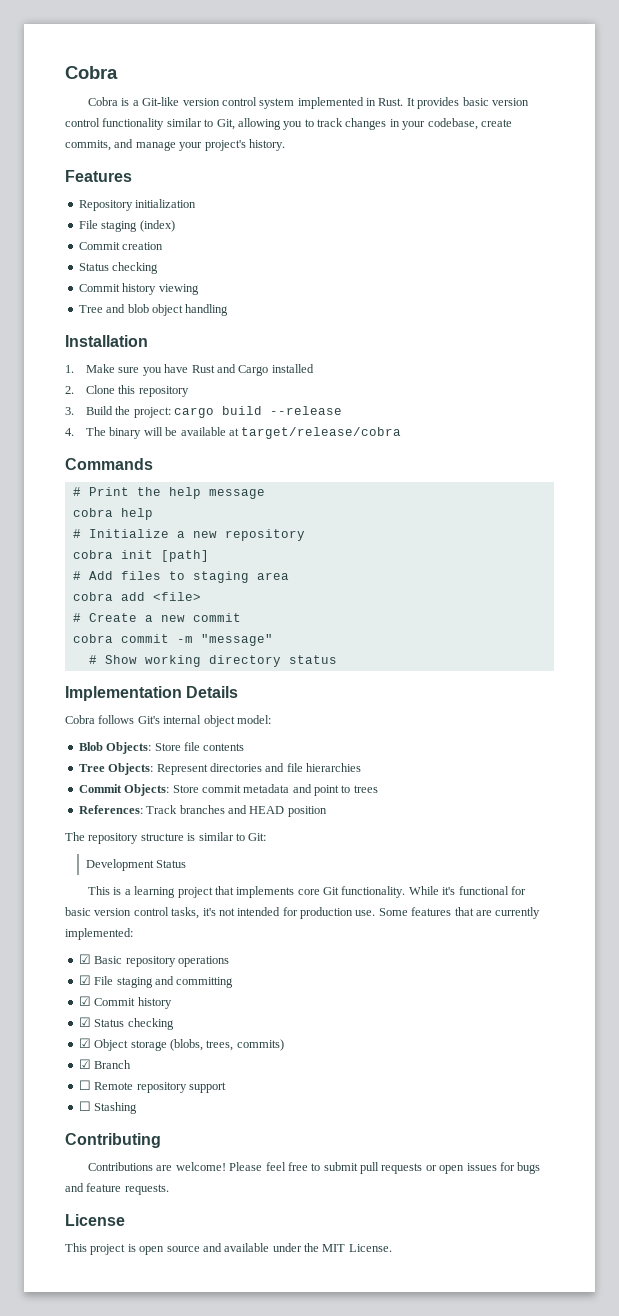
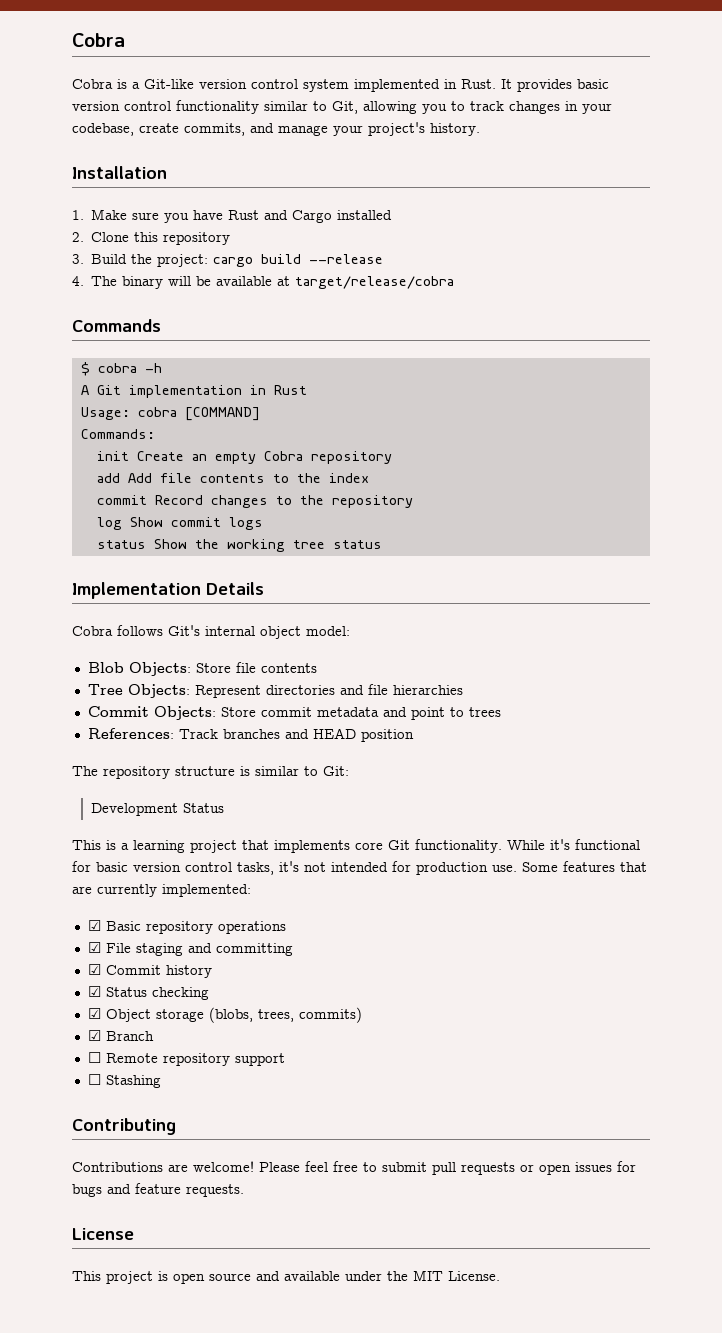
- Features
- Repository initialization
- File staging (index)
- Commit creation
- Status checking
- Commit history viewing
- Tree and blob object handling
- # Print the help message
- cobra help
- # Initialize a new repository
- cobra init [path]
- # Add files to staging area
- cobra add <file>
- # Create a new commit
- cobra commit -m "message"
- # Show working directory status
+ $ cobra -h
+ A Git implementation in Rust
+ Usage: cobra [COMMAND]
+ Commands:
+ init Create an empty Cobra repository
+ add Add file contents to the index
+ commit Record changes to the repository
+ log Show commit logs
+ status Show the working tree status

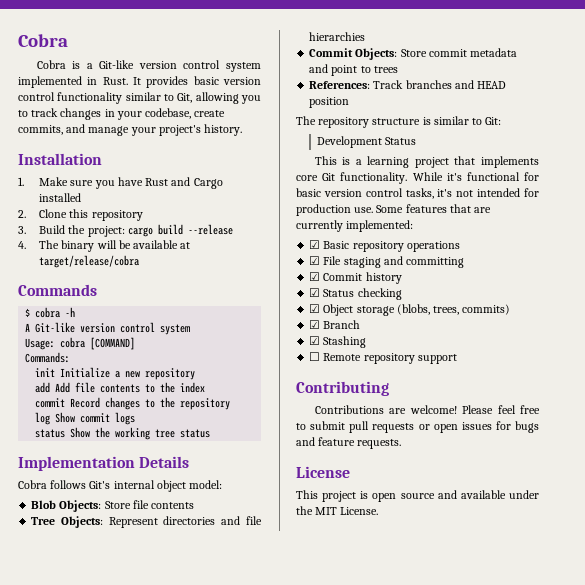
- A Git implementation in Rust
+ A Git-like version control system
- init Create an empty Cobra repository
+ init Initialize a new repository
+ ☑ Stashing
- ☐ Stashing

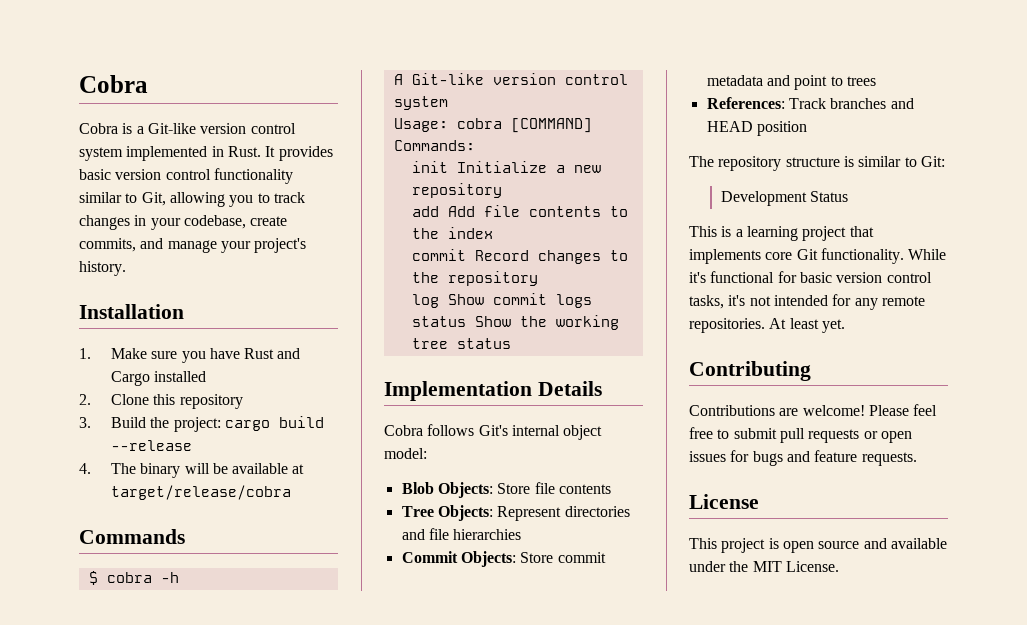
- While it's functional for basic version control tasks, it's not intended for production use. Some features that are currently implemented:
- ☑ Basic repository operations
- ☑ File staging and committing
- ☑ Commit history
- ☑ Status checking
- ☑ Object storage (blobs, trees, commits)
- ☑ Branch
- ☑ Stashing
- ☐ Remote repository support
+ While it's functional for basic version control tasks, it's not intended for any remote repositories. At least yet.

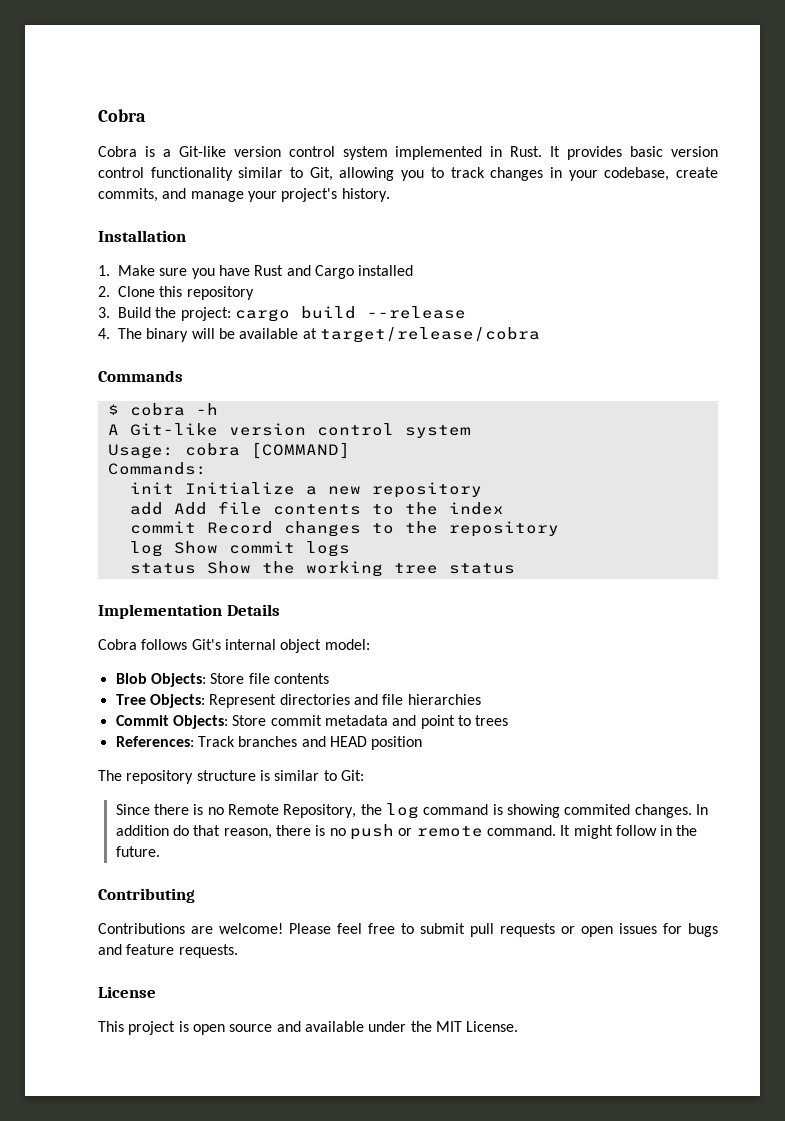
- Development Status
- This is a learning project that implements core Git functionality. While it's functional for basic version control tasks, it's not intended for any remote repositories. At least yet.
+ Since there is no Remote Repository, the log command is showing commited changes. In addition do that reason, there is no push or remote command. It might follow in the future.

